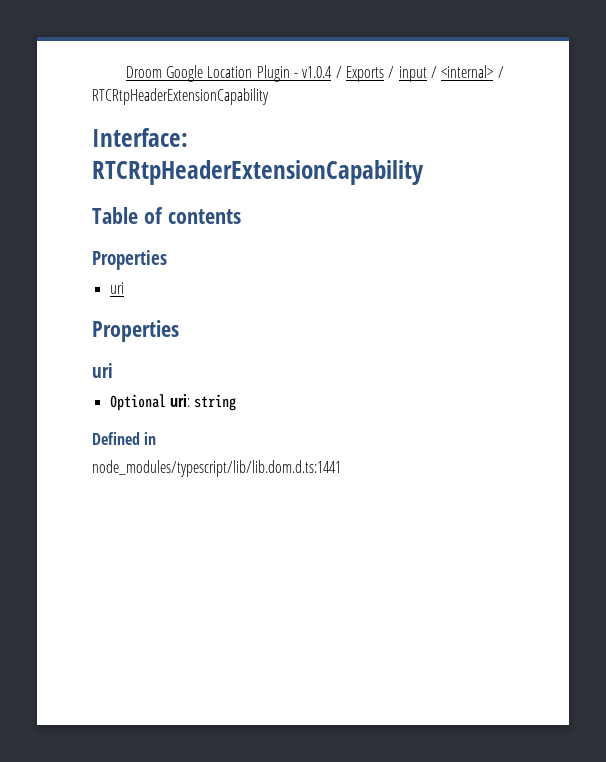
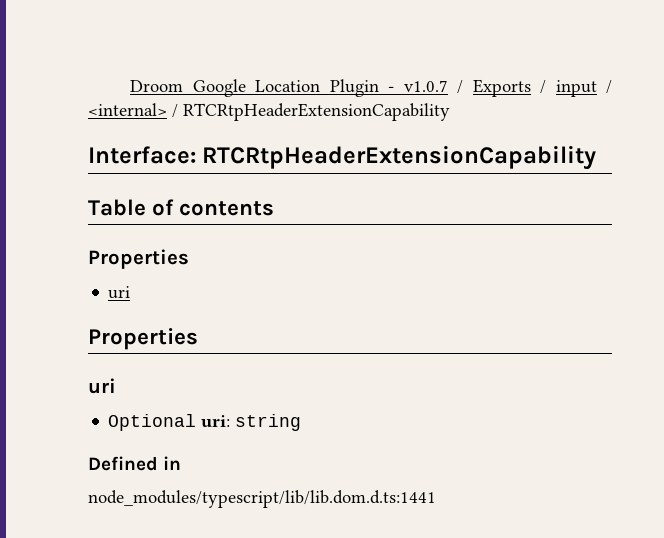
- Droom Google Location Plugin - v1.0.4 / Exports / input / <internal> / RTCRtpHeaderExtensionCapability
+ Droom Google Location Plugin - v1.0.7 / Exports / input / <internal> / RTCRtpHeaderExtensionCapability

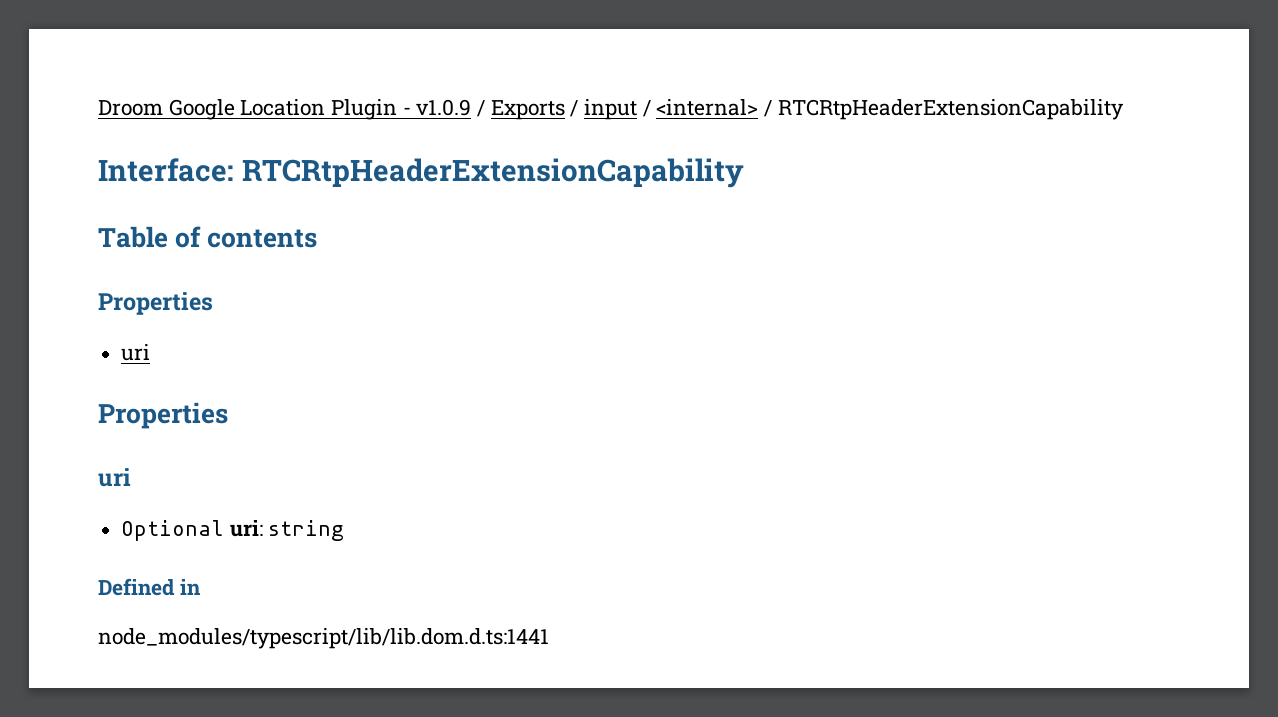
- Droom Google Location Plugin - v1.0.7 / Exports / input / <internal> / RTCRtpHeaderExtensionCapability
+ Droom Google Location Plugin - v1.0.9 / Exports / input / <internal> / RTCRtpHeaderExtensionCapability

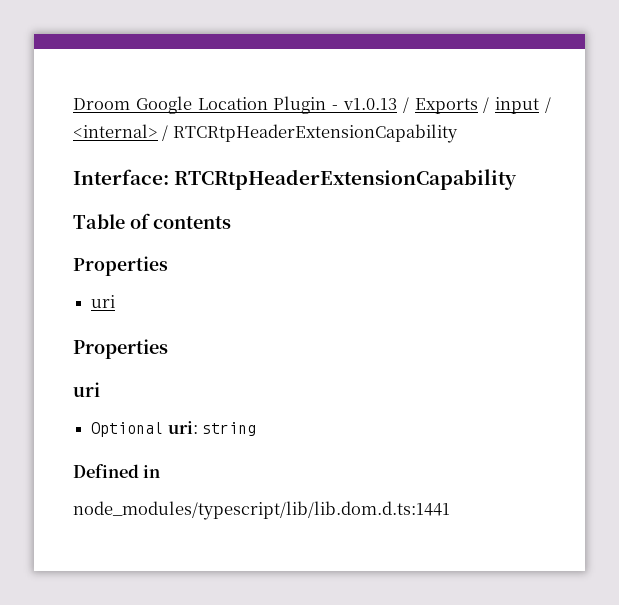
- Droom Google Location Plugin - v1.0.9 / Exports / input / <internal> / RTCRtpHeaderExtensionCapability
+ Droom Google Location Plugin - v1.0.13 / Exports / input / <internal> / RTCRtpHeaderExtensionCapability

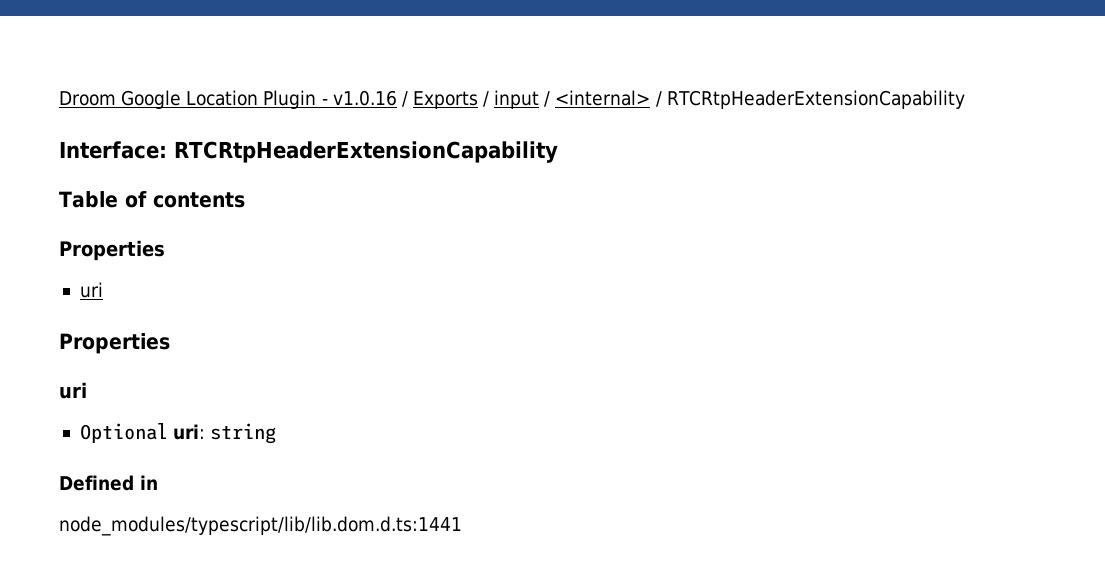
- Droom Google Location Plugin - v1.0.13 / Exports / input / <internal> / RTCRtpHeaderExtensionCapability
+ Droom Google Location Plugin - v1.0.16 / Exports / input / <internal> / RTCRtpHeaderExtensionCapability

